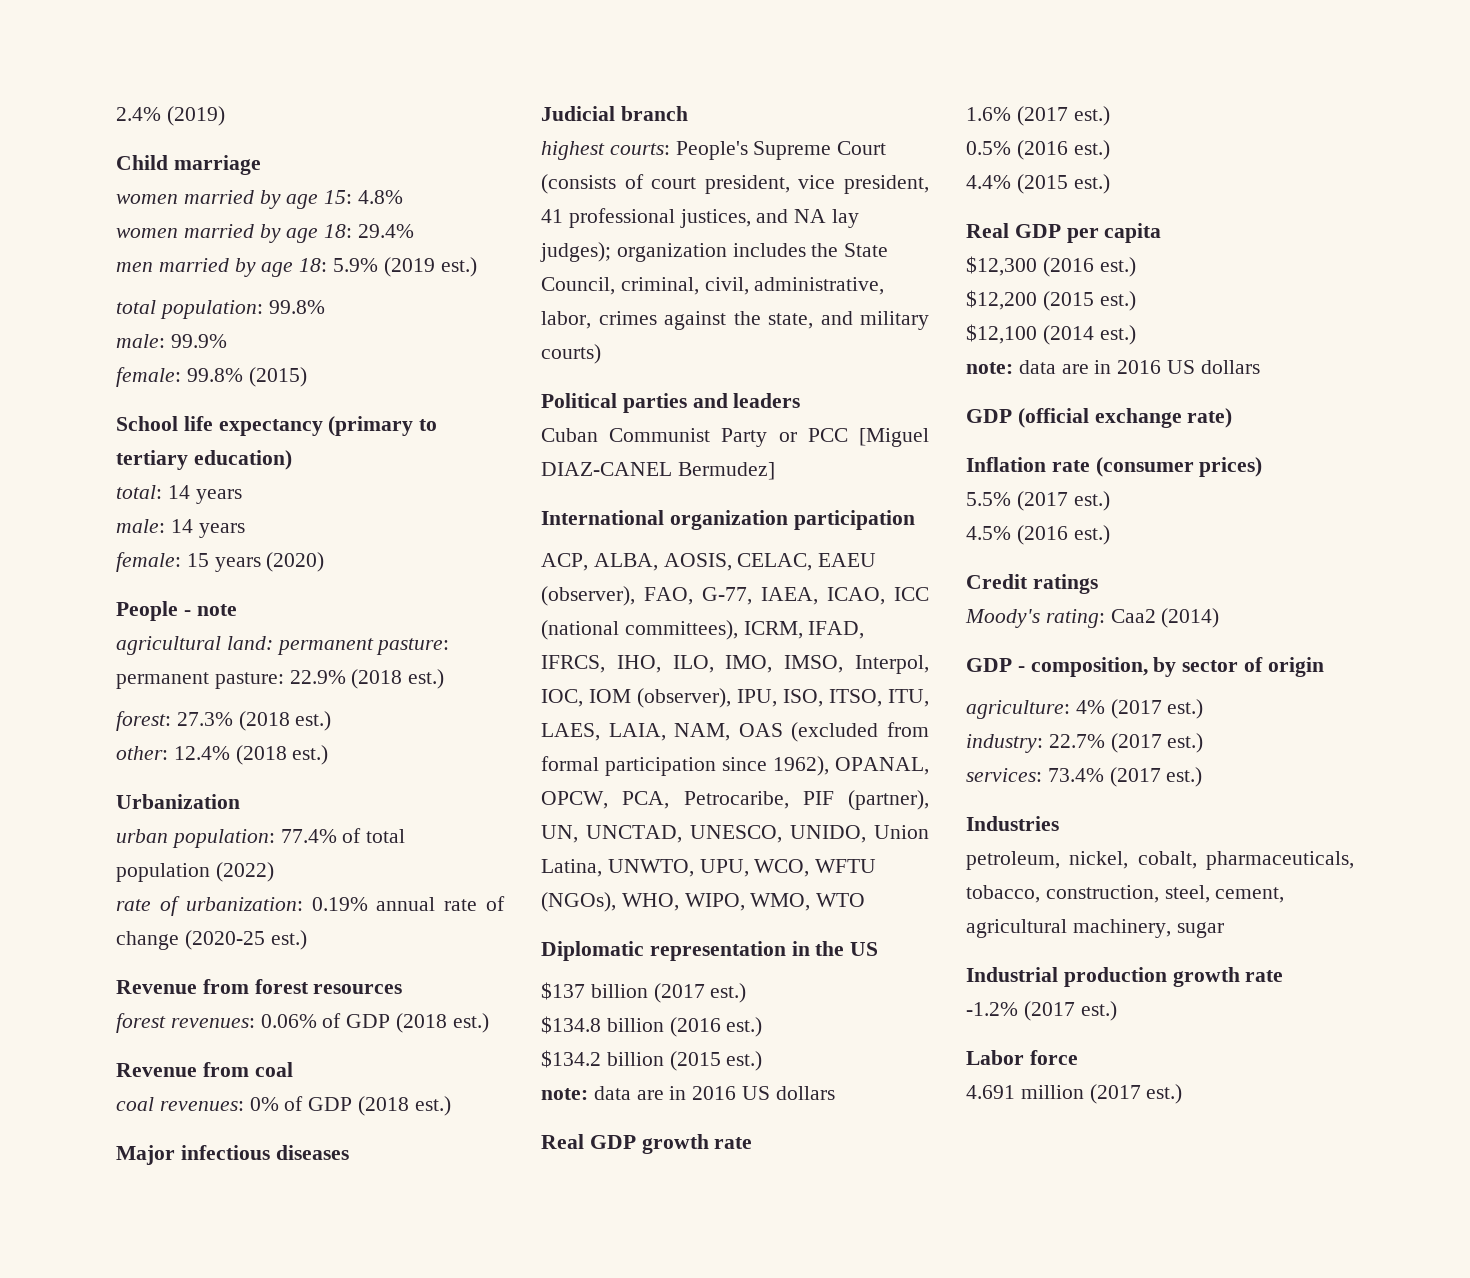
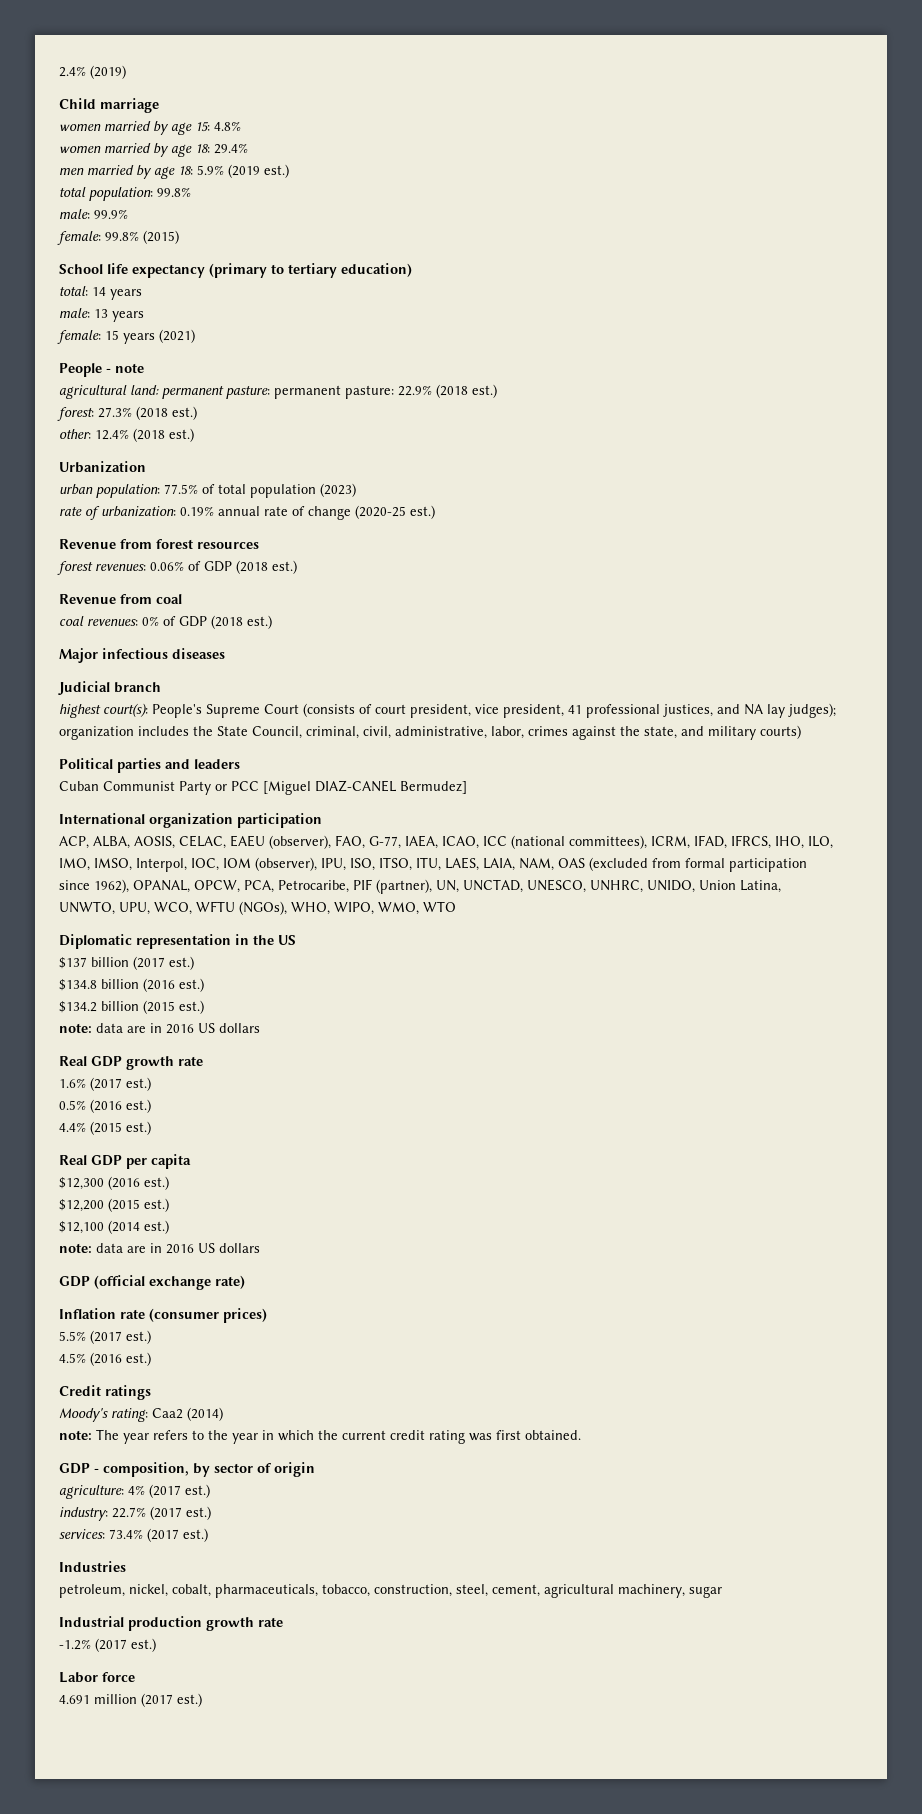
- male: 14 years
+ male: 13 years
- female: 15 years (2020)
+ female: 15 years (2021)
- urban population: 77.4% of total population (2022)
+ urban population: 77.5% of total population (2023)
- highest courts: People's Supreme Court (consists of court president, vice president, 41 professional justices, and NA lay judges); organization includes the State Council, criminal, civil, administrative, labor, crimes against the state, and military courts)
+ highest court(s): People's Supreme Court (consists of court president, vice president, 41 professional justices, and NA lay judges); organization includes the State Council, criminal, civil, administrative, labor, crimes against the state, and military courts)
- ACP, ALBA, AOSIS, CELAC, EAEU (observer), FAO, G-77, IAEA, ICAO, ICC (national committees), ICRM, IFAD, IFRCS, IHO, ILO, IMO, IMSO, Interpol, IOC, IOM (observer), IPU, ISO, ITSO, ITU, LAES, LAIA, NAM, OAS (excluded from formal participation since 1962), OPANAL, OPCW, PCA, Petrocaribe, PIF (partner), UN, UNCTAD, UNESCO, UNIDO, Union Latina, UNWTO, UPU, WCO, WFTU (NGOs), WHO, WIPO, WMO, WTO
+ ACP, ALBA, AOSIS, CELAC, EAEU (observer), FAO, G-77, IAEA, ICAO, ICC (national committees), ICRM, IFAD, IFRCS, IHO, ILO, IMO, IMSO, Interpol, IOC, IOM (observer), IPU, ISO, ITSO, ITU, LAES, LAIA, NAM, OAS (excluded from formal participation since 1962), OPANAL, OPCW, PCA, Petrocaribe, PIF (partner), UN, UNCTAD, UNESCO, UNHRC, UNIDO, Union Latina, UNWTO, UPU, WCO, WFTU (NGOs), WHO, WIPO, WMO, WTO
+ note: The year refers to the year in which the current credit rating was first obtained.

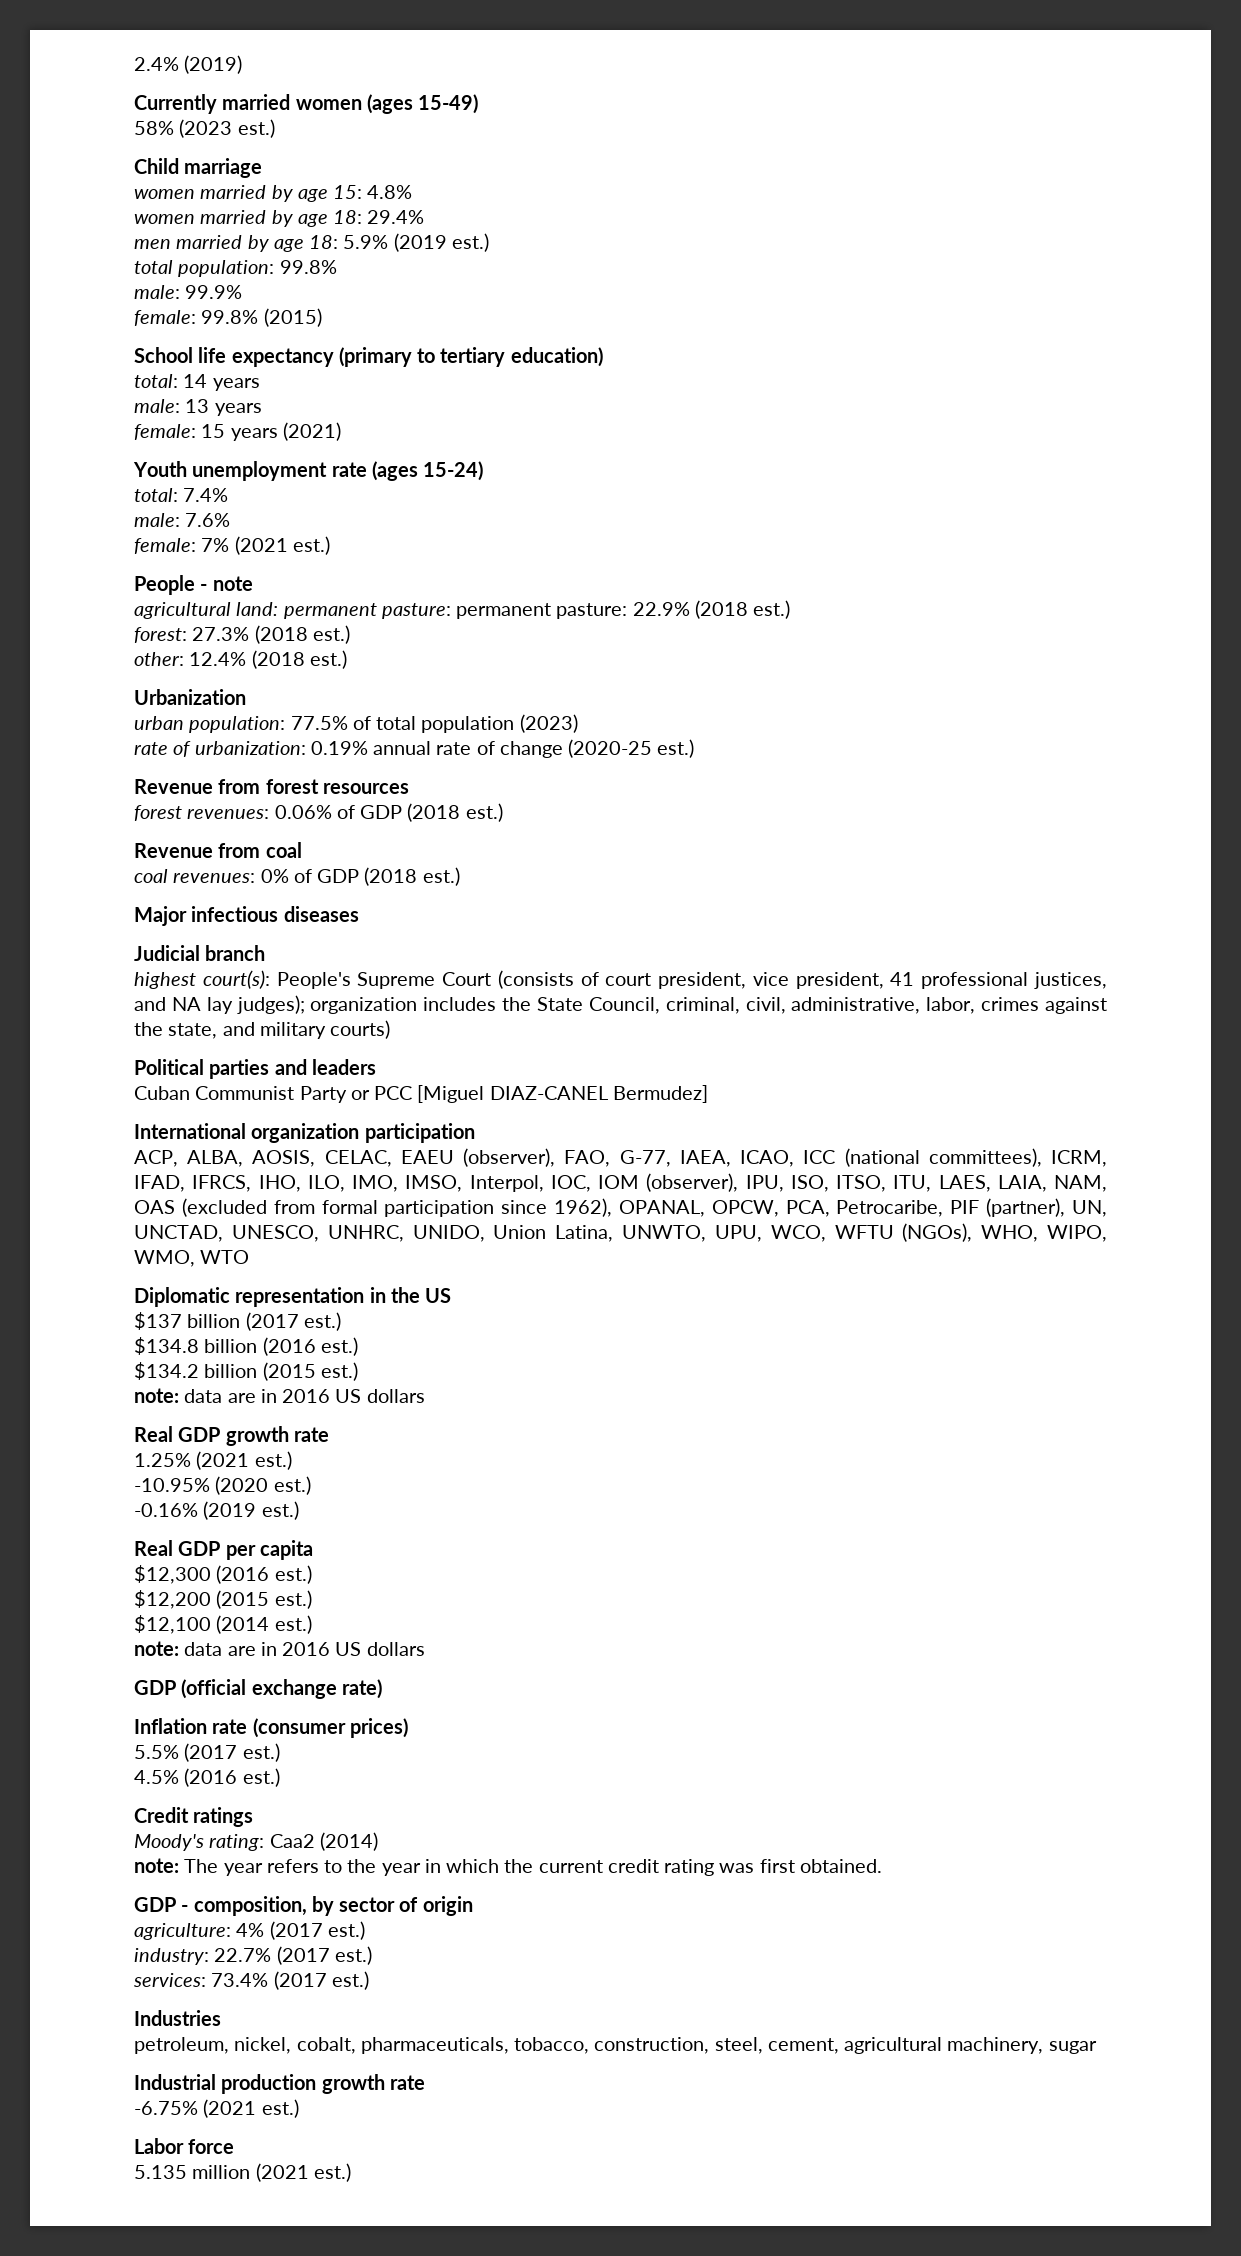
+ Currently married women (ages 15-49)
+ 58% (2023 est.)
+ Youth unemployment rate (ages 15-24)
+ total: 7.4%
+ male: 7.6%
+ female: 7% (2021 est.)
- 1.6% (2017 est.)
- 0.5% (2016 est.)
- 4.4% (2015 est.)
+ 1.25% (2021 est.)
+ -10.95% (2020 est.)
+ -0.16% (2019 est.)
- -1.2% (2017 est.)
+ -6.75% (2021 est.)
- 4.691 million (2017 est.)
+ 5.135 million (2021 est.)

